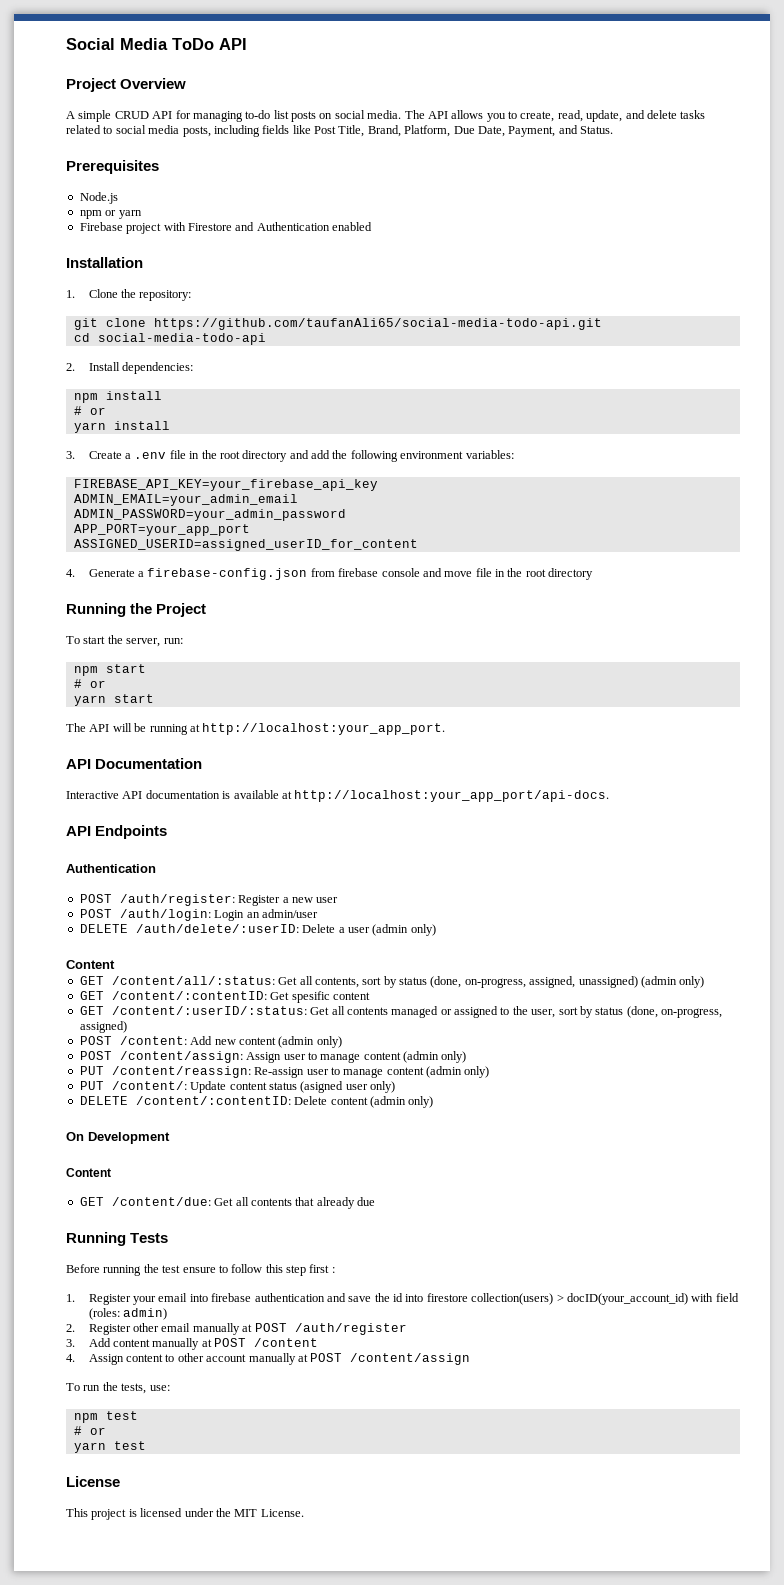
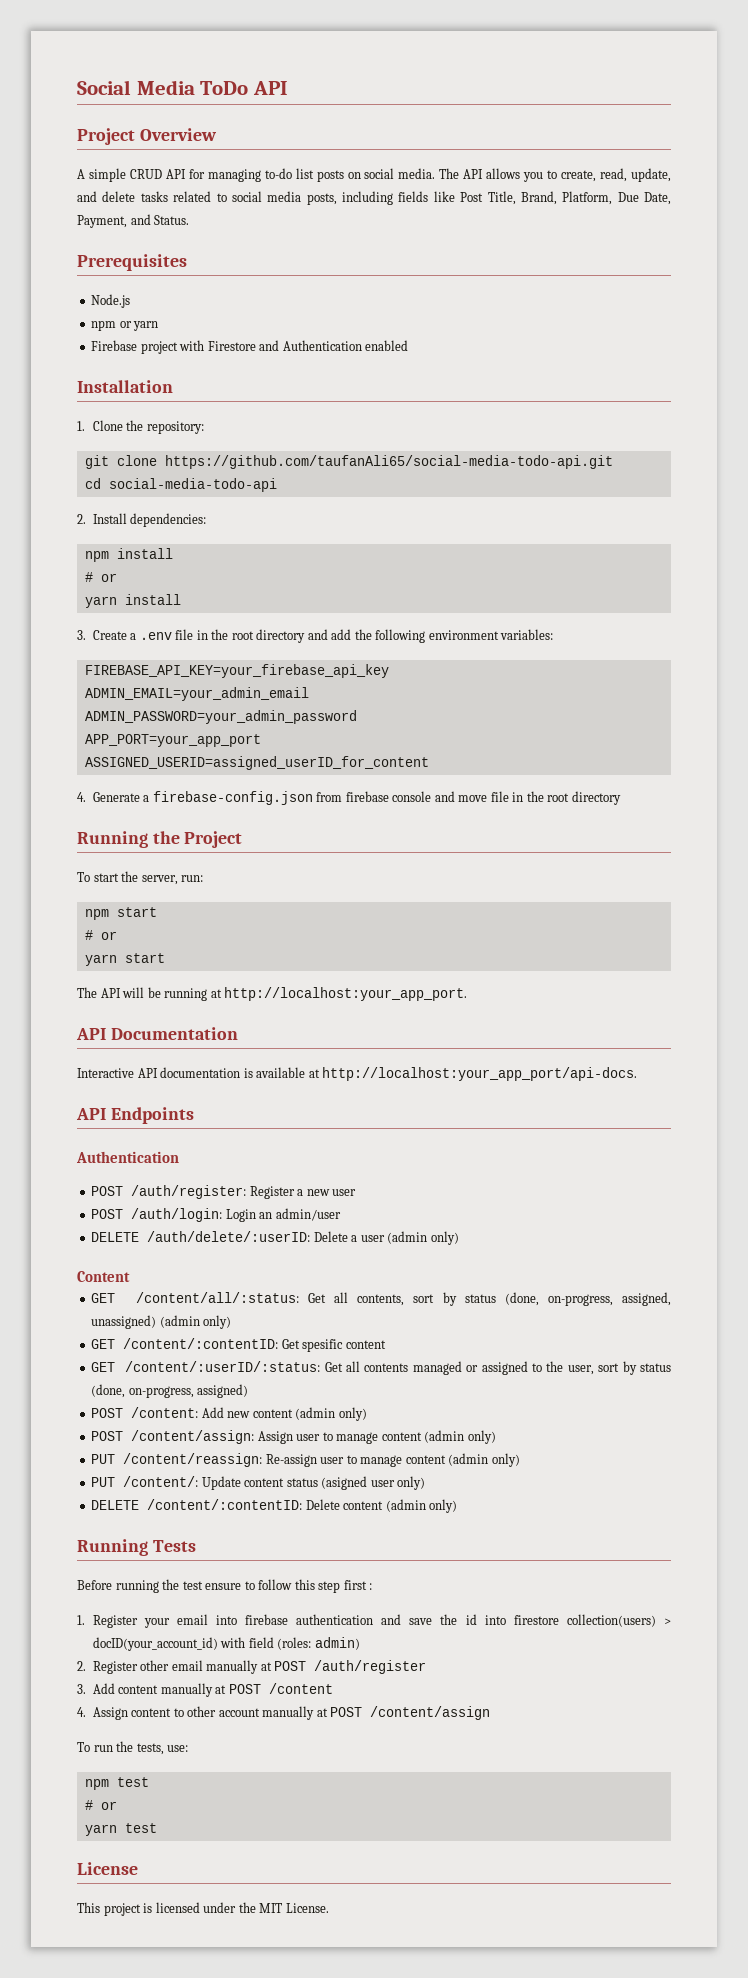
- On Development
- Content
- GET /content/due: Get all contents that already due

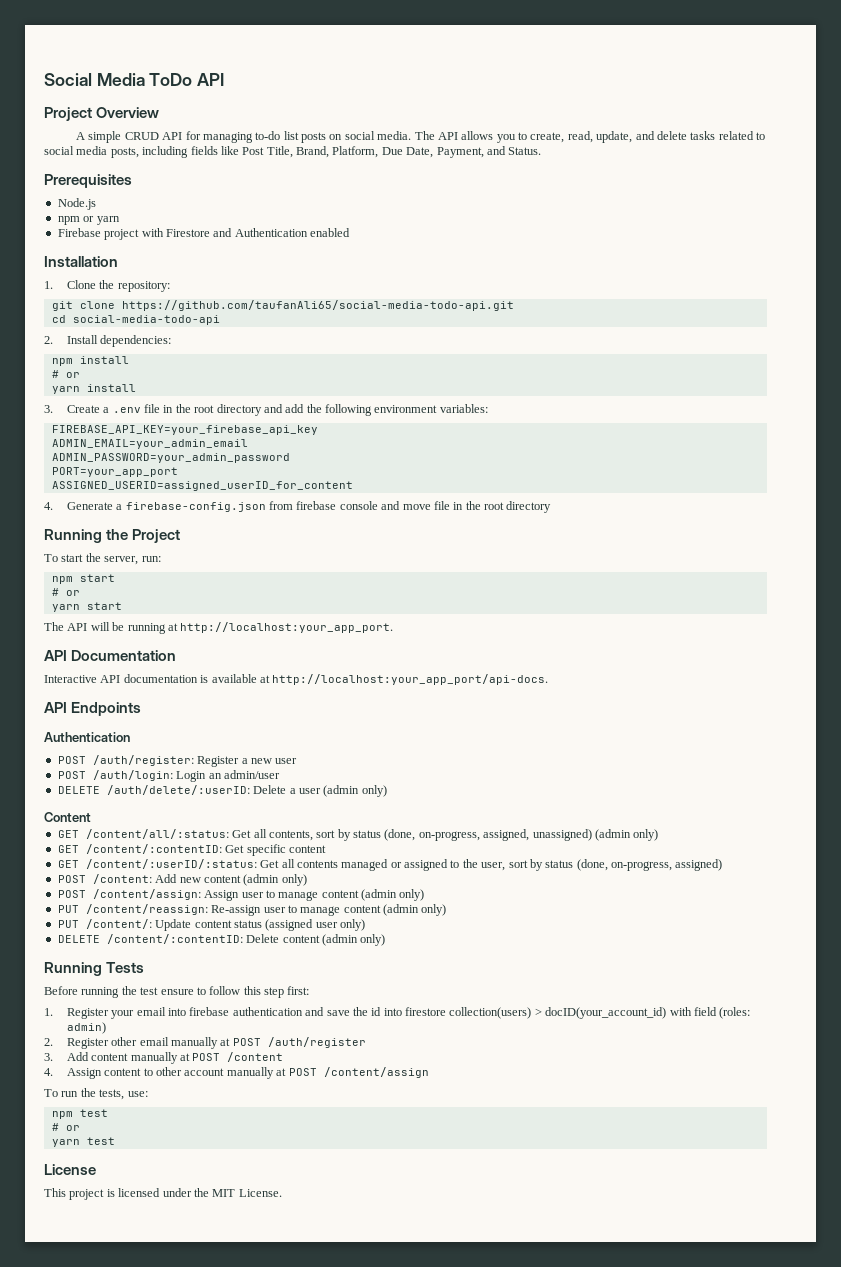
- APP_PORT=your_app_port
+ PORT=your_app_port
- GET /content/:contentID: Get spesific content
+ GET /content/:contentID: Get specific content
- PUT /content/: Update content status (asigned user only)
+ PUT /content/: Update content status (assigned user only)
- Before running the test ensure to follow this step first :
+ Before running the test ensure to follow this step first:

